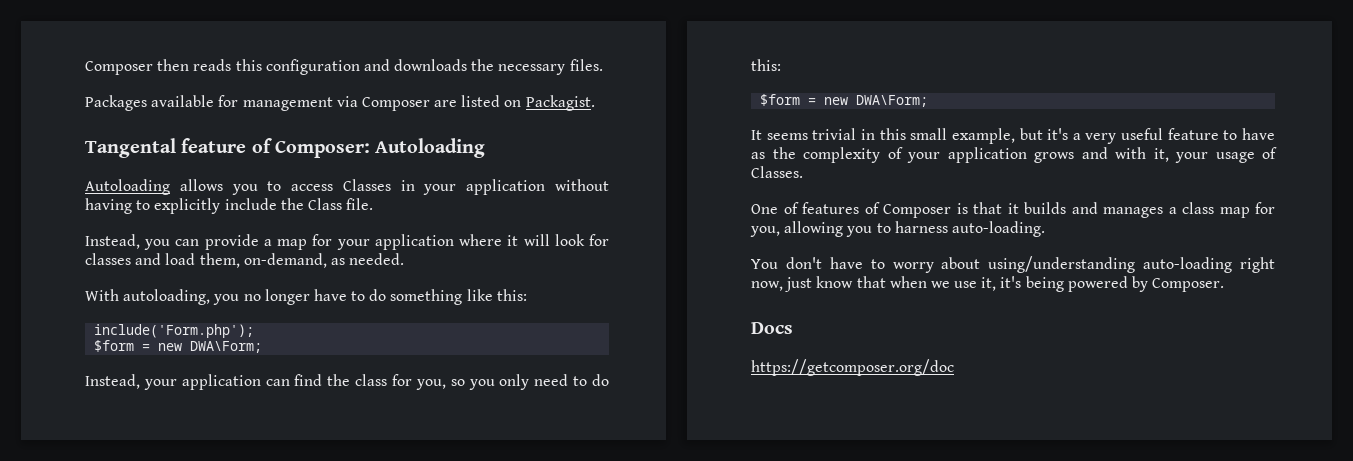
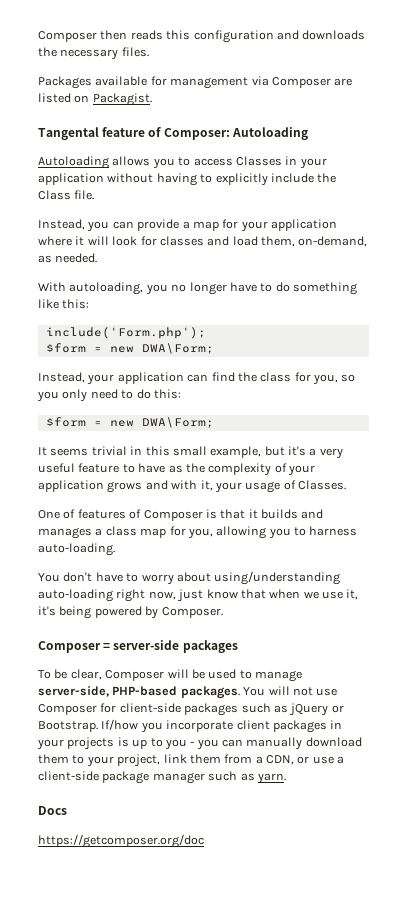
+ Composer = server-side packages
+ To be clear, Composer will be used to manage server-side, PHP-based packages. You will not use Composer for client-side packages such as jQuery or Bootstrap. If/how you incorporate client packages in your projects is up to you - you can manually download them to your project, link them from a CDN, or use a client-side package manager such as yarn.

